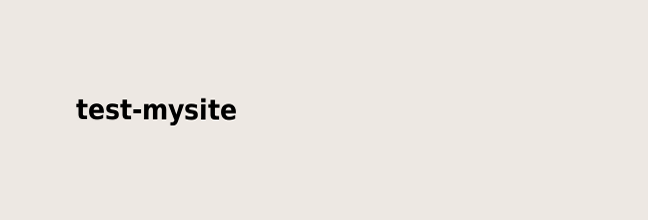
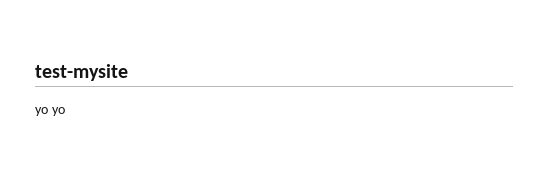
+ yo yo

